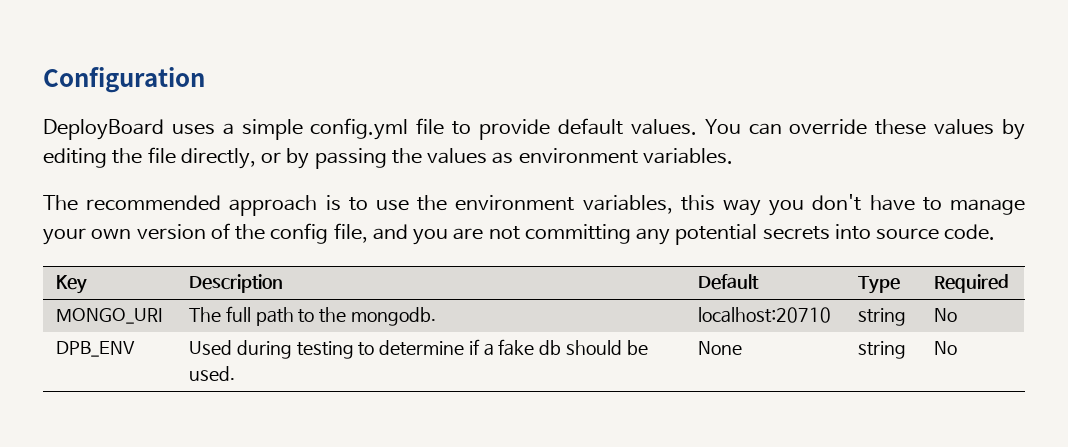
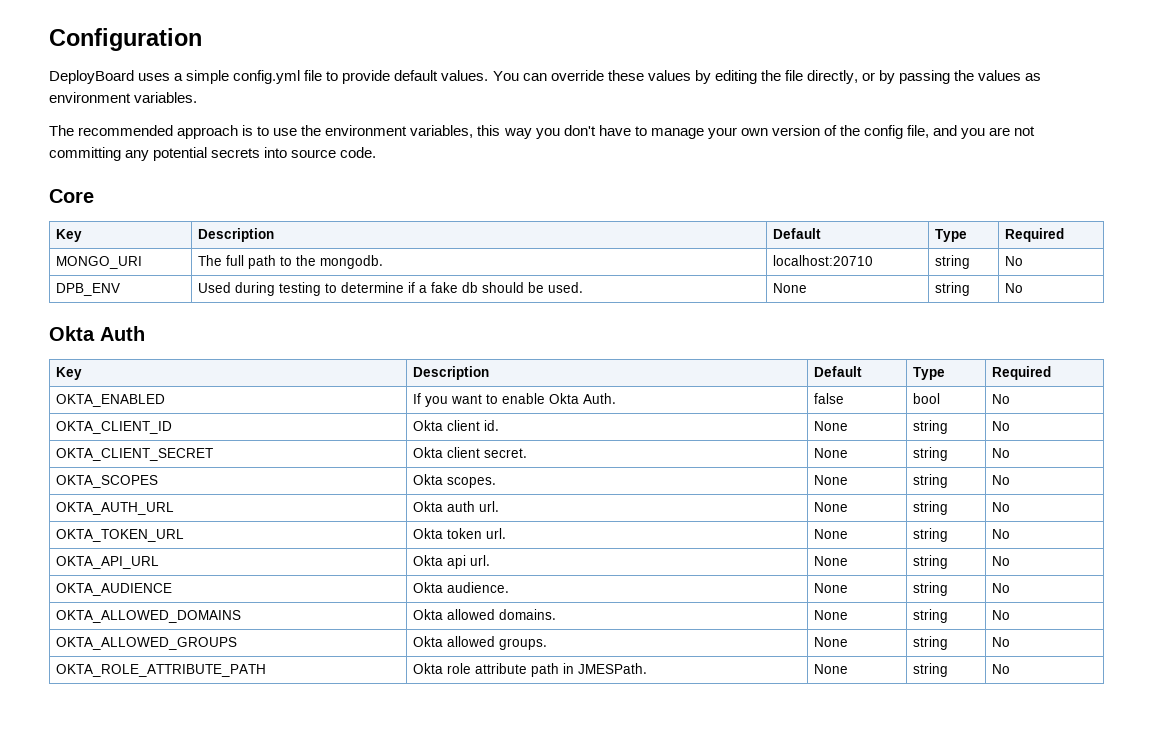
+ Core
+ Okta Auth
+ Key | Description | Default | Type | Required
+ OKTA_ENABLED | If you want to enable Okta Auth. | false | bool | No
+ OKTA_CLIENT_ID | Okta client id. | None | string | No
+ OKTA_CLIENT_SECRET | Okta client secret. | None | string | No
+ OKTA_SCOPES | Okta scopes. | None | string | No
+ OKTA_AUTH_URL | Okta auth url. | None | string | No
+ OKTA_TOKEN_URL | Okta token url. | None | string | No
+ OKTA_API_URL | Okta api url. | None | string | No
+ OKTA_AUDIENCE | Okta audience. | None | string | No
+ OKTA_ALLOWED_DOMAINS | Okta allowed domains. | None | string | No
+ OKTA_ALLOWED_GROUPS | Okta allowed groups. | None | string | No
+ OKTA_ROLE_ATTRIBUTE_PATH | Okta role attribute path in JMESPath. | None | string | No

